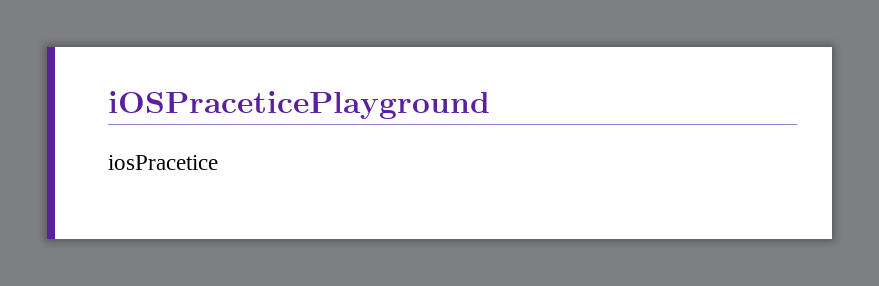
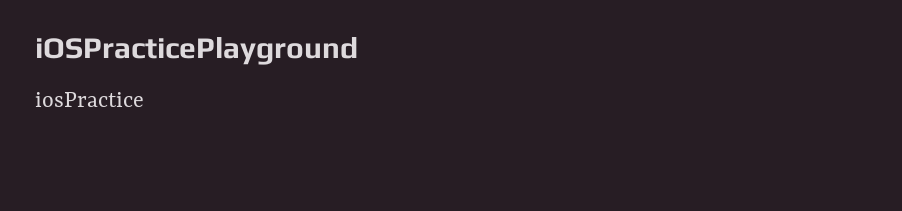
- iOSPraceticePlayground
- iosPracetice
+ iOSPracticePlayground
+ iosPractice

